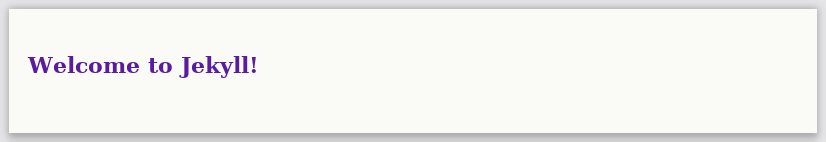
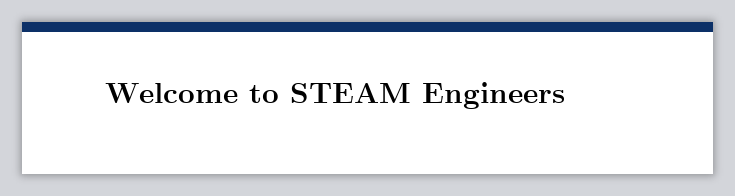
- Welcome to Jekyll!
+ Welcome to STEAM Engineers

